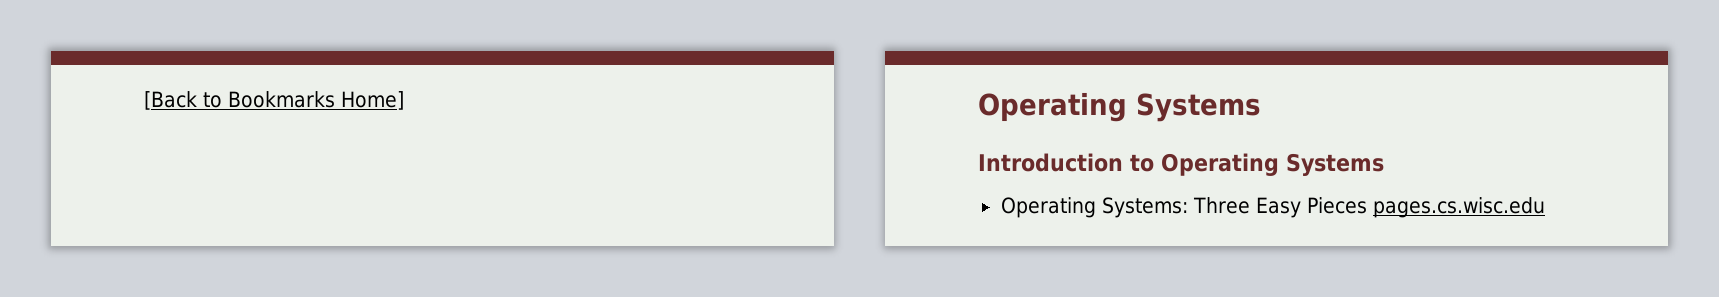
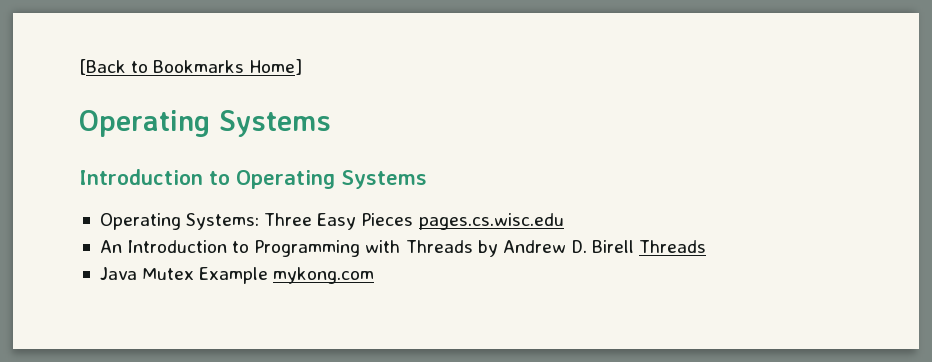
+ An Introduction to Programming with Threads by Andrew D. Birell Threads
+ Java Mutex Example mykong.com

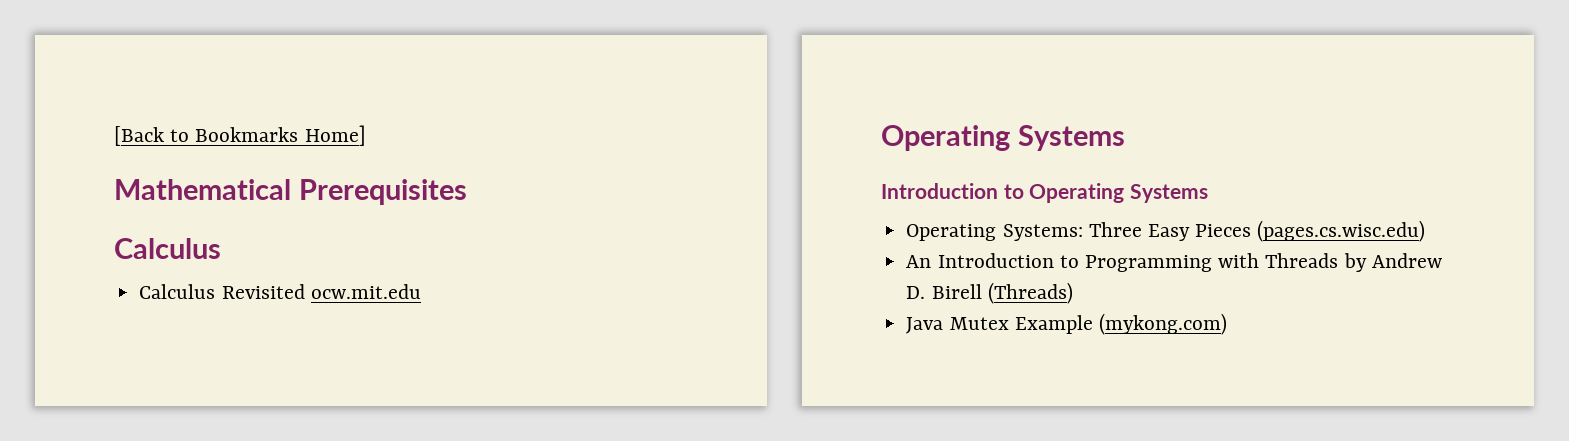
+ Mathematical Prerequisites
+ Calculus
+ Calculus Revisited ocw.mit.edu
- Operating Systems: Three Easy Pieces pages.cs.wisc.edu
+ Operating Systems: Three Easy Pieces (pages.cs.wisc.edu)
- An Introduction to Programming with Threads by Andrew D. Birell Threads
+ An Introduction to Programming with Threads by Andrew D. Birell (Threads)
- Java Mutex Example mykong.com
+ Java Mutex Example (mykong.com)

